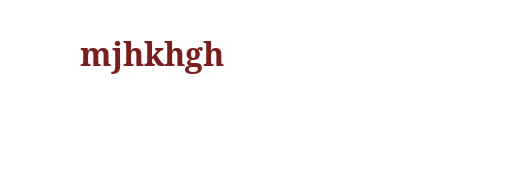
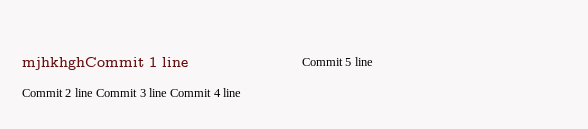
- mjhkhgh
+ mjhkhghCommit 1 line
+ Commit 2 line Commit 3 line Commit 4 line Commit 5 line

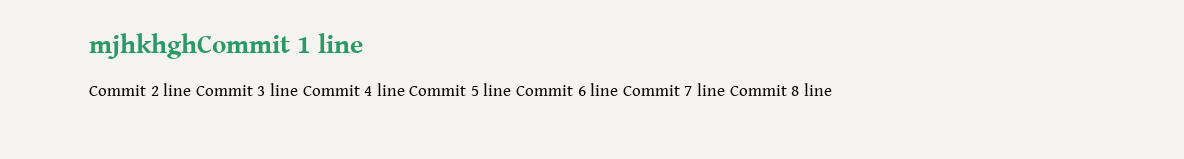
- Commit 2 line Commit 3 line Commit 4 line Commit 5 line
+ Commit 2 line Commit 3 line Commit 4 line Commit 5 line Commit 6 line Commit 7 line Commit 8 line

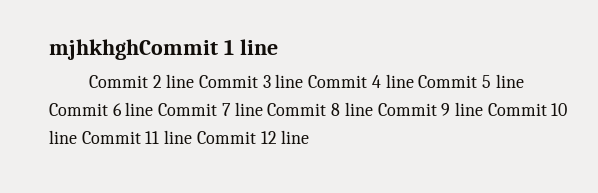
- Commit 2 line Commit 3 line Commit 4 line Commit 5 line Commit 6 line Commit 7 line Commit 8 line
+ Commit 2 line Commit 3 line Commit 4 line Commit 5 line Commit 6 line Commit 7 line Commit 8 line Commit 9 line Commit 10 line Commit 11 line Commit 12 line

